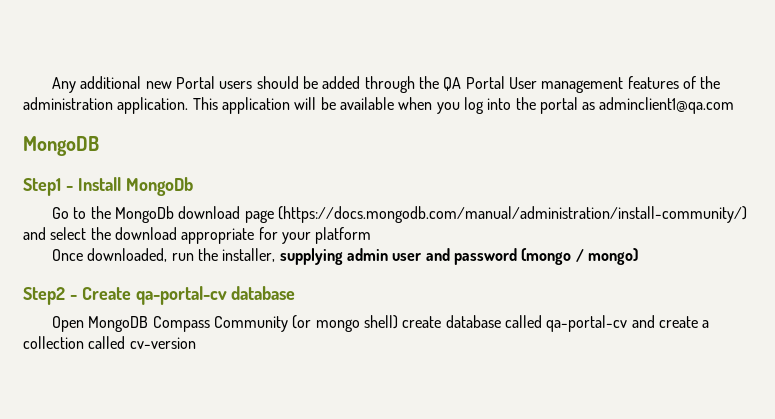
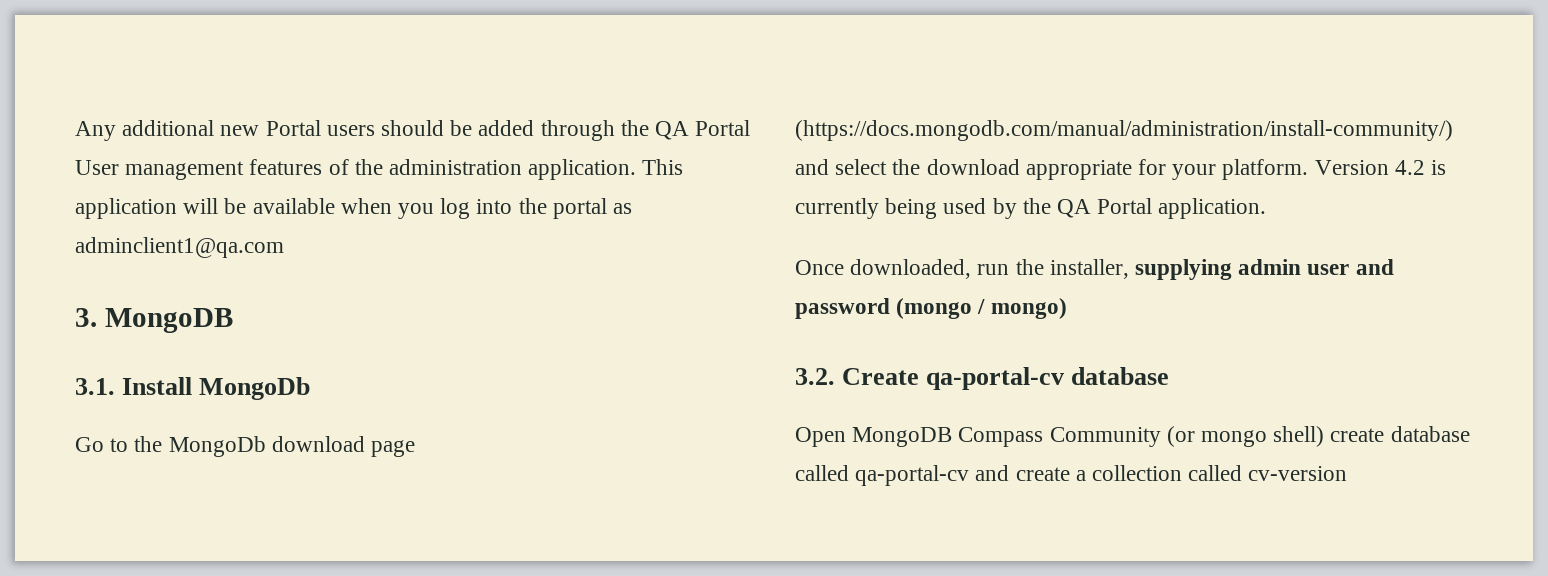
  This application will be available when you log into the portal as adminclient1@qa.com
- MongoDB
+ 3. MongoDB
- Step1 - Install MongoDb
+ 3.1. Install MongoDb
- Go to the MongoDb download page (https://docs.mongodb.com/manual/administration/install-community/) and select the download appropriate for your platform
+ Go to the MongoDb download page (https://docs.mongodb.com/manual/administration/install-community/) and select the download appropriate for your platform. Version 4.2 is currently being used by the QA Portal application.
- Step2 - Create qa-portal-cv database
+ 3.2. Create qa-portal-cv database

